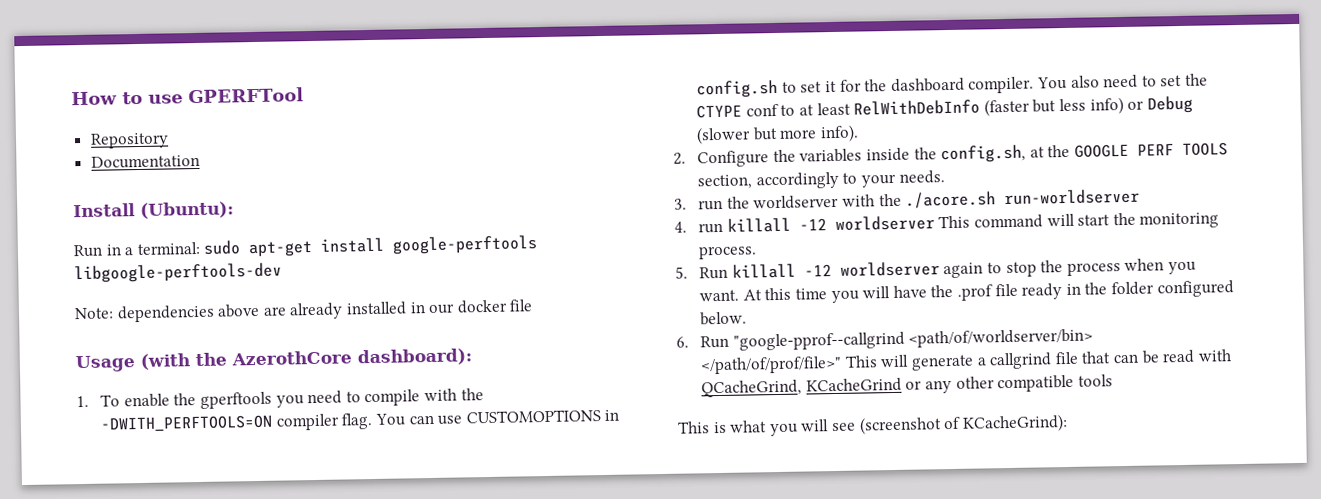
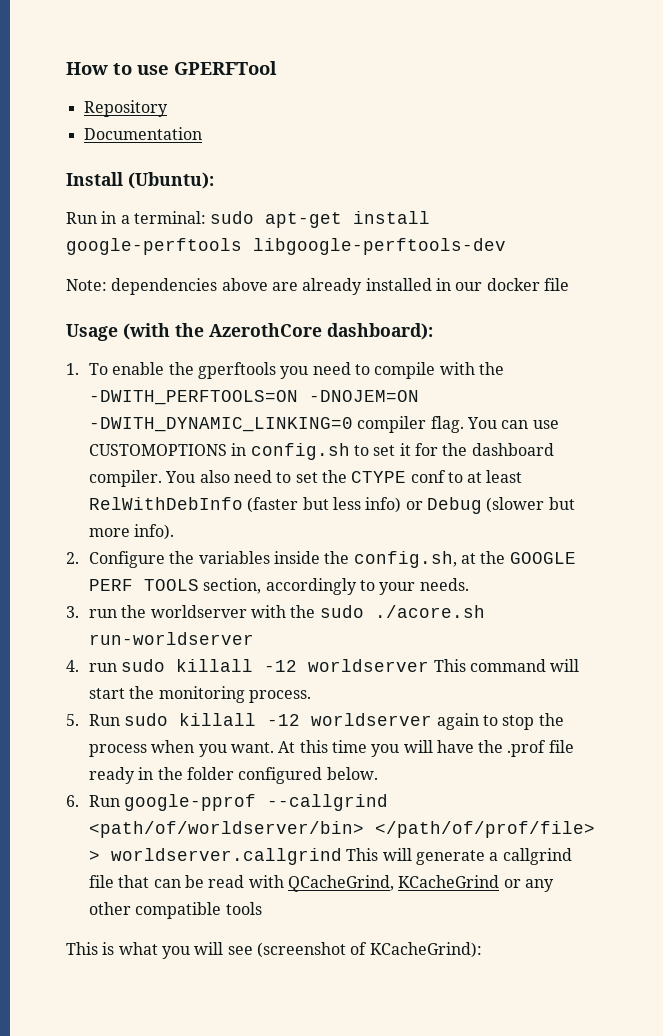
- 1. To enable the gperftools you need to compile with the -DWITH_PERFTOOLS=ON compiler flag.
+ 1. To enable the gperftools you need to compile with the -DWITH_PERFTOOLS=ON -DNOJEM=ON -DWITH_DYNAMIC_LINKING=0 compiler flag.
- 3. run the worldserver with the ./acore.sh run-worldserver
+ 3. run the worldserver with the sudo ./acore.sh run-worldserver
- 4. run killall -12 worldserver This command will start the monitoring process.
+ 4. run sudo killall -12 worldserver This command will start the monitoring process.
- 5. Run killall -12 worldserver again to stop the process when you want.
+ 5. Run sudo killall -12 worldserver again to stop the process when you want.
- 6. Run "google-pprof--callgrind <path/of/worldserver/bin> </path/of/prof/file>" This will generate a callgrind file that can be read with QCacheGrind, KCacheGrind or any other compatible tools
+ 6. Run google-pprof --callgrind <path/of/worldserver/bin> </path/of/prof/file> > worldserver.callgrind This will generate a callgrind file that can be read with QCacheGrind, KCacheGrind or any other compatible tools

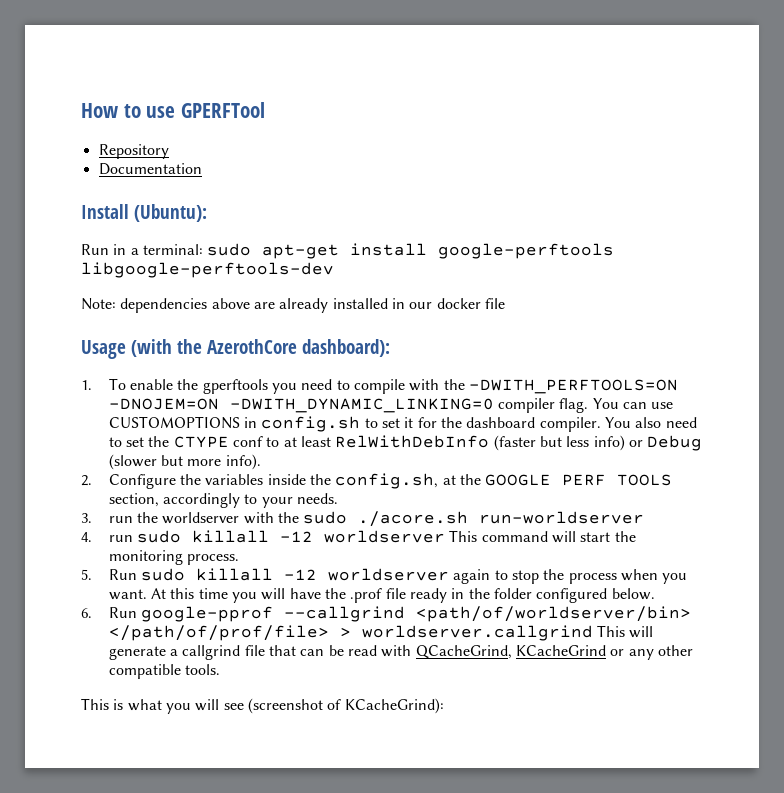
- 6. Run google-pprof --callgrind <path/of/worldserver/bin> </path/of/prof/file> > worldserver.callgrind This will generate a callgrind file that can be read with QCacheGrind, KCacheGrind or any other compatible tools
+ 6. Run google-pprof --callgrind <path/of/worldserver/bin> </path/of/prof/file> > worldserver.callgrind This will generate a callgrind file that can be read with QCacheGrind, KCacheGrind or any other compatible tools.

